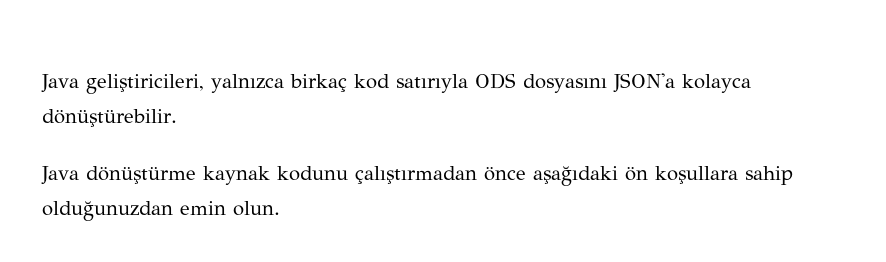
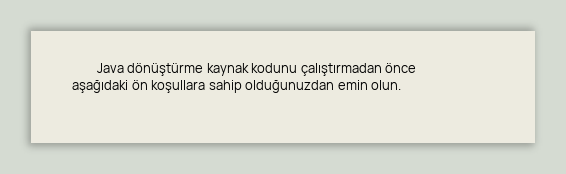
- Java geliştiricileri, yalnızca birkaç kod satırıyla ODS dosyasını JSON'a kolayca dönüştürebilir.

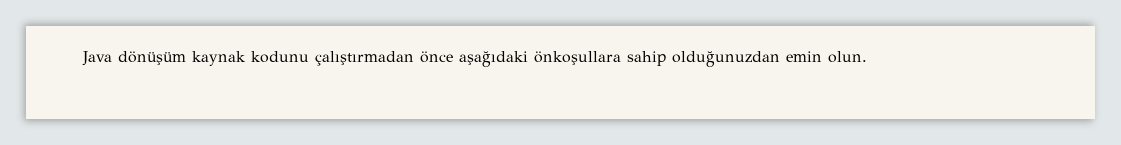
- Java dönüştürme kaynak kodunu çalıştırmadan önce aşağıdaki ön koşullara sahip olduğunuzdan emin olun.
+ Java dönüşüm kaynak kodunu çalıştırmadan önce aşağıdaki önkoşullara sahip olduğunuzdan emin olun.

